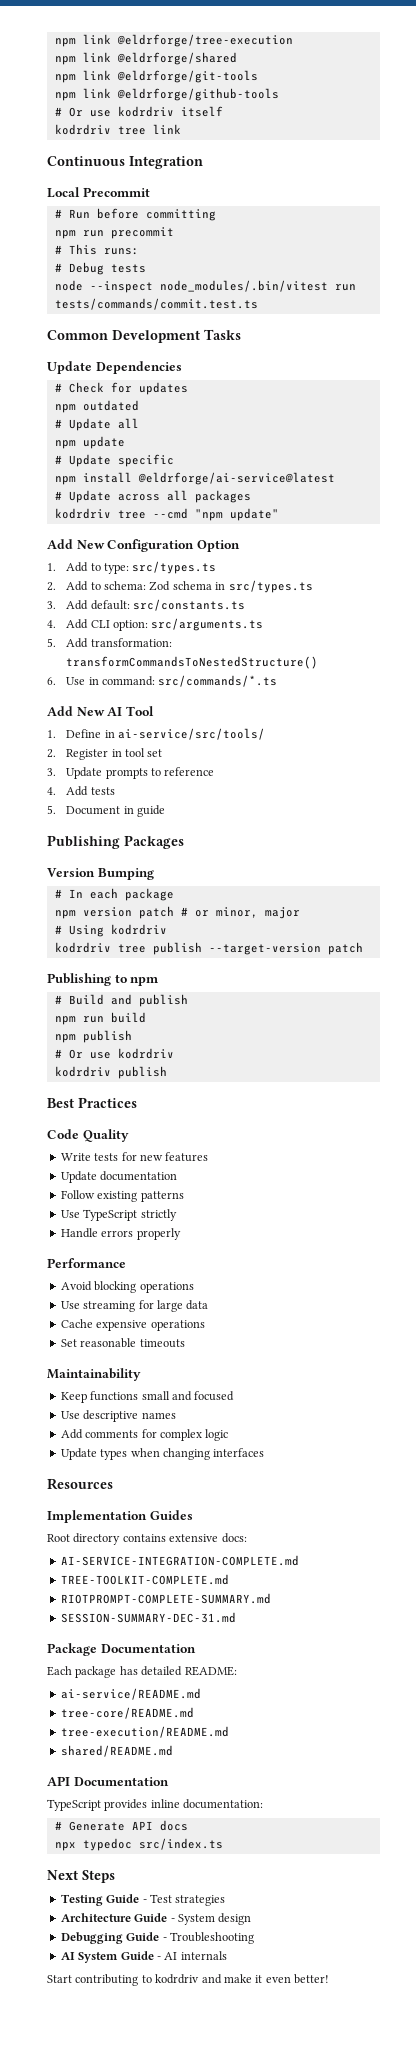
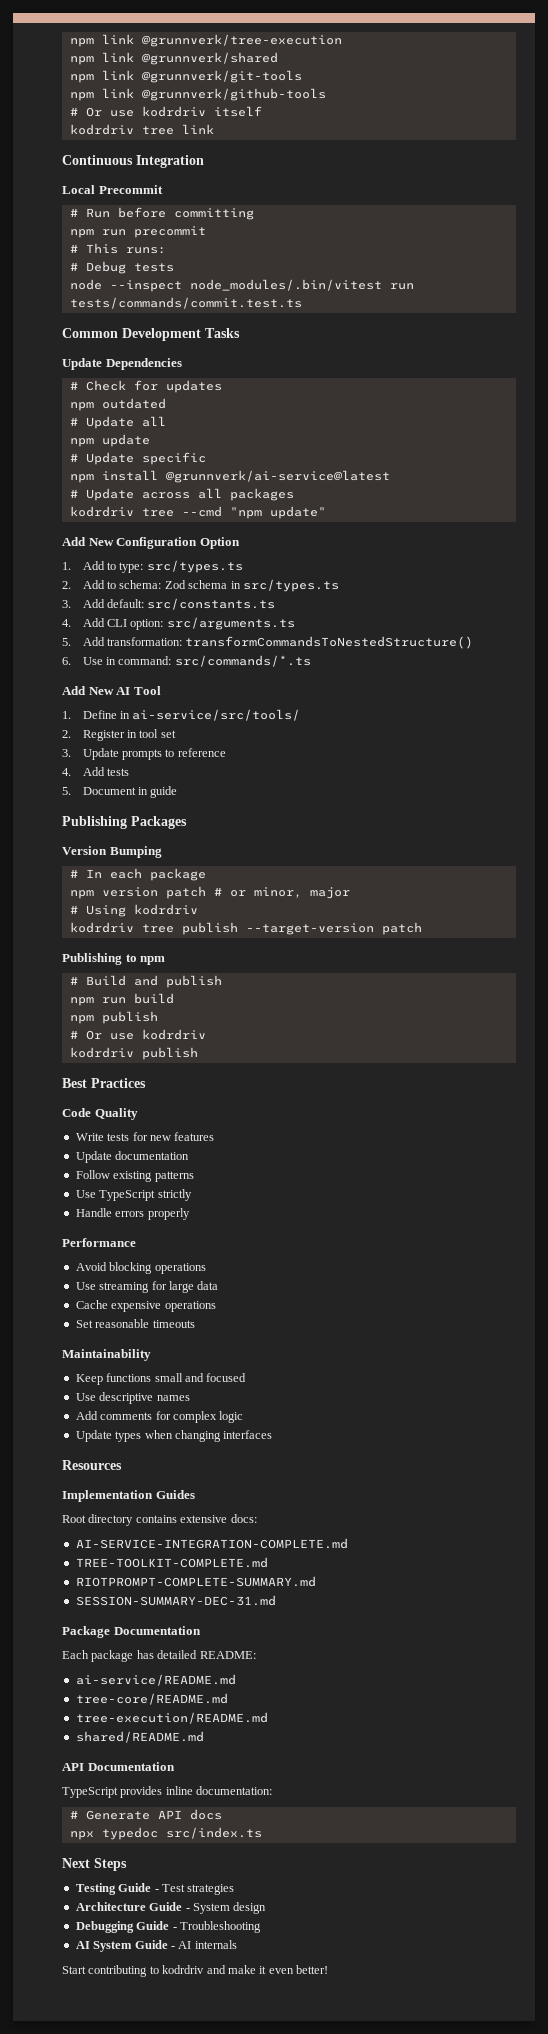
- npm link @eldrforge/tree-execution
- npm link @eldrforge/shared
- npm link @eldrforge/git-tools
- npm link @eldrforge/github-tools
+ npm link @grunnverk/tree-execution
+ npm link @grunnverk/shared
+ npm link @grunnverk/git-tools
+ npm link @grunnverk/github-tools
- npm install @eldrforge/ai-service@latest
+ npm install @grunnverk/ai-service@latest

